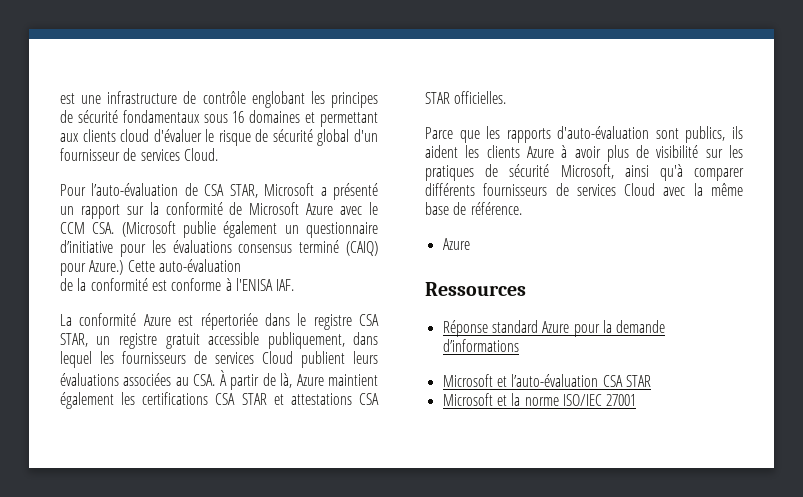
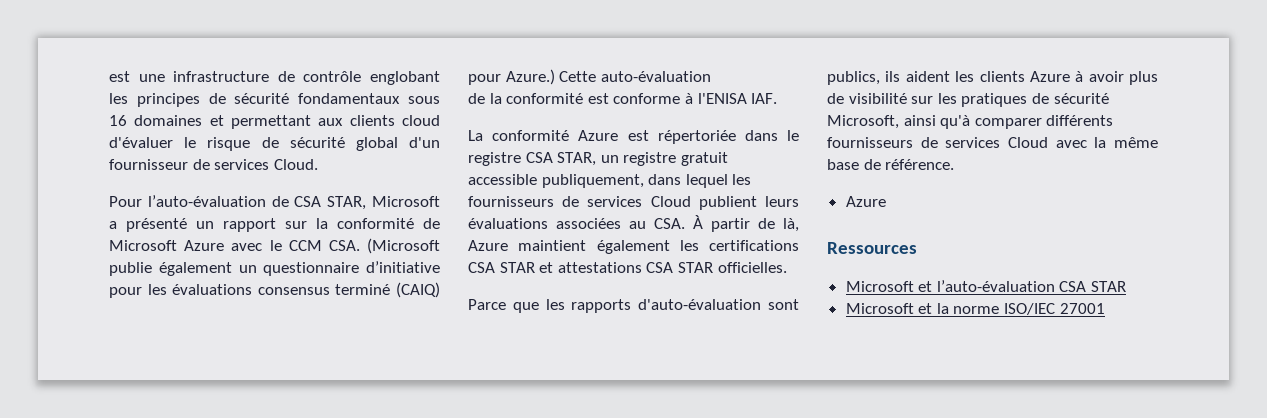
- Réponse standard Azure pour la demande d’informations

